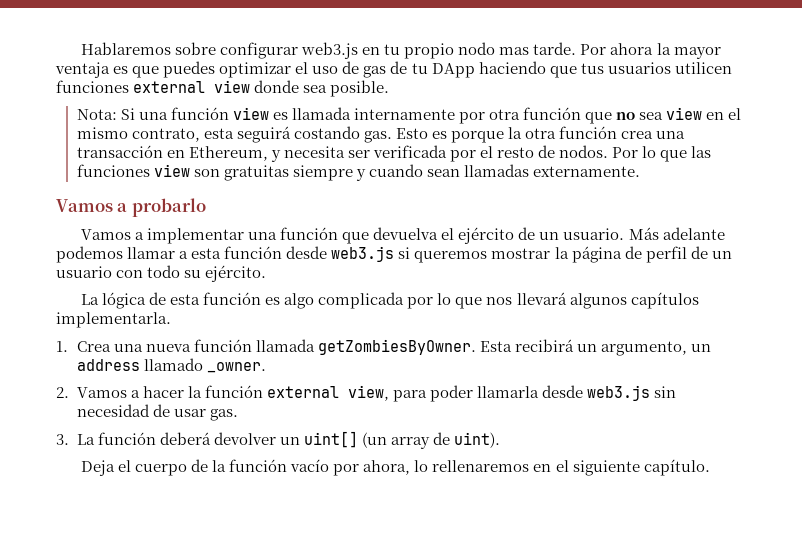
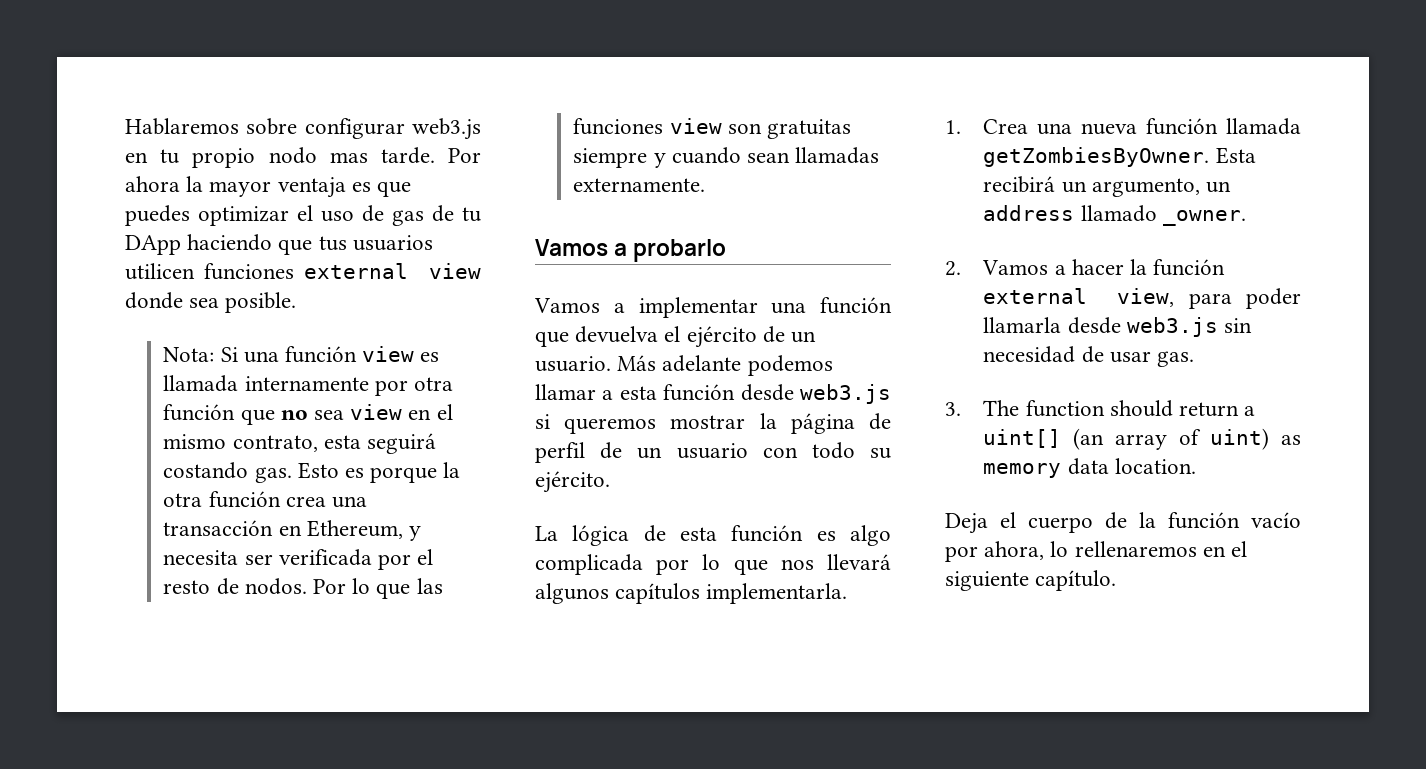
- 3. La función deberá devolver un uint[] (un array de uint).
+ 3. The function should return a uint[] (an array of uint) as memory data location.

